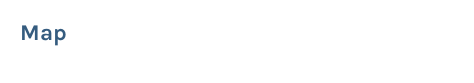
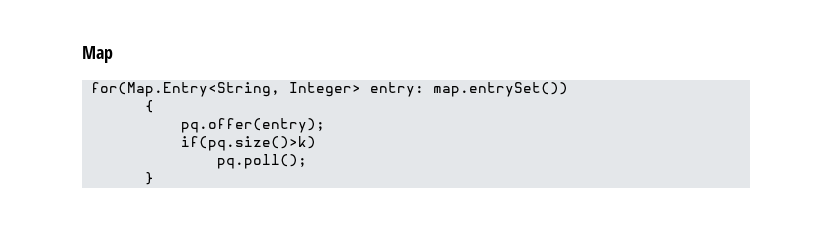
+ for(Map.Entry<String, Integer> entry: map.entrySet())
+ {
+ pq.offer(entry);
+ if(pq.size()>k)
+ pq.poll();
+ }

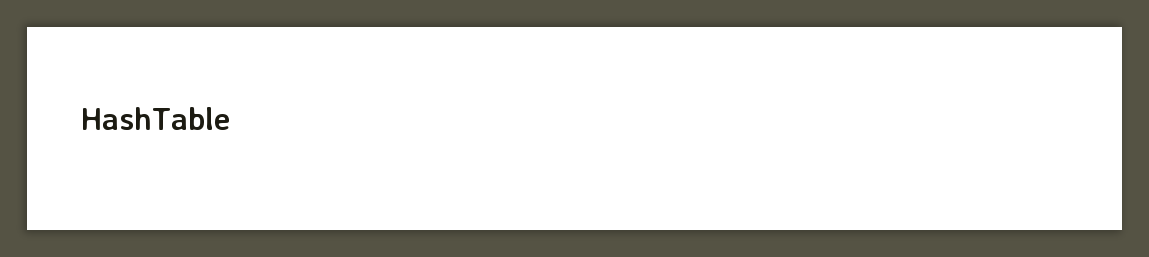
- Map
- for(Map.Entry<String, Integer> entry: map.entrySet())
- {
- pq.offer(entry);
- if(pq.size()>k)
- pq.poll();
- }
+ HashTable

